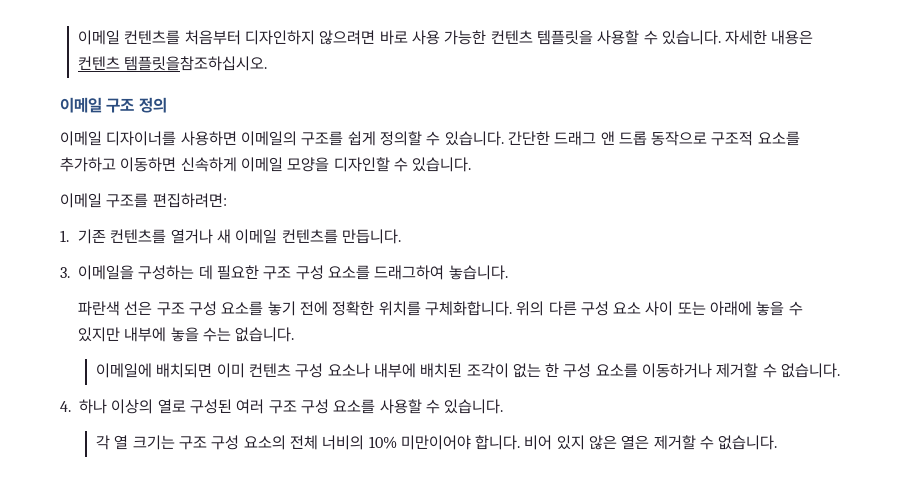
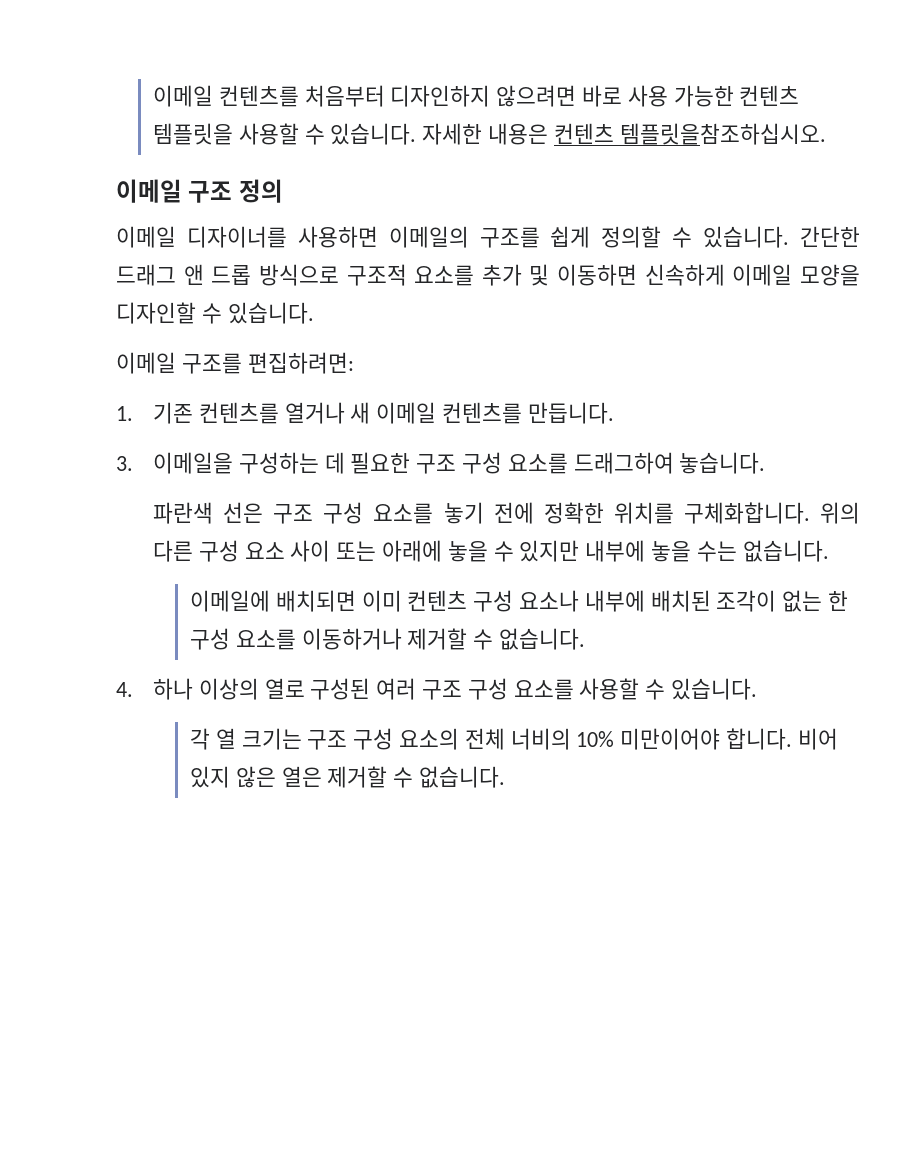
- 간단한 드래그 앤 드롭 동작으로 구조적 요소를 추가하고 이동하면 신속하게 이메일 모양을 디자인할 수 있습니다.
+ 간단한 드래그 앤 드롭 방식으로 구조적 요소를 추가 및 이동하면 신속하게 이메일 모양을 디자인할 수 있습니다.

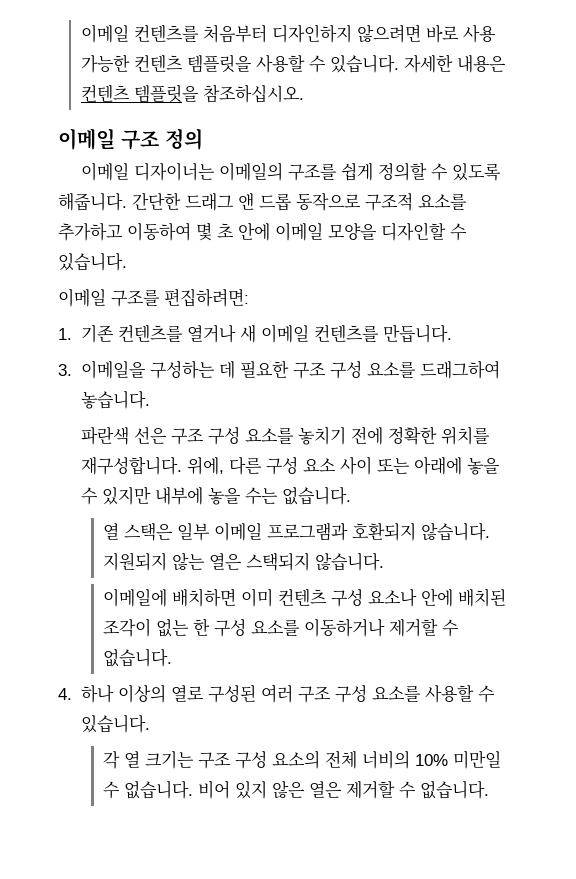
- 자세한 내용은 컨텐츠 템플릿을참조하십시오.
+ 자세한 내용은 컨텐츠 템플릿을 참조하십시오.
- 이메일 디자이너를 사용하면 이메일의 구조를 쉽게 정의할 수 있습니다.
+ 이메일 디자이너는 이메일의 구조를 쉽게 정의할 수 있도록 해줍니다.
- 간단한 드래그 앤 드롭 방식으로 구조적 요소를 추가 및 이동하면 신속하게 이메일 모양을 디자인할 수 있습니다.
+ 간단한 드래그 앤 드롭 동작으로 구조적 요소를 추가하고 이동하여 몇 초 안에 이메일 모양을 디자인할 수 있습니다.
- 파란색 선은 구조 구성 요소를 놓기 전에 정확한 위치를 구체화합니다. 위의 다른 구성 요소 사이 또는 아래에 놓을 수 있지만 내부에 놓을 수는 없습니다.
+ 파란색 선은 구조 구성 요소를 놓치기 전에 정확한 위치를 재구성합니다. 위에, 다른 구성 요소 사이 또는 아래에 놓을 수 있지만 내부에 놓을 수는 없습니다.
+ 열 스택은 일부 이메일 프로그램과 호환되지 않습니다. 지원되지 않는 열은 스택되지 않습니다.
- 이메일에 배치되면 이미 컨텐츠 구성 요소나 내부에 배치된 조각이 없는 한 구성 요소를 이동하거나 제거할 수 없습니다.
+ 이메일에 배치하면 이미 컨텐츠 구성 요소나 안에 배치된 조각이 없는 한 구성 요소를 이동하거나 제거할 수 없습니다.
- 각 열 크기는 구조 구성 요소의 전체 너비의 10% 미만이어야 합니다.
+ 각 열 크기는 구조 구성 요소의 전체 너비의 10% 미만일 수 없습니다.

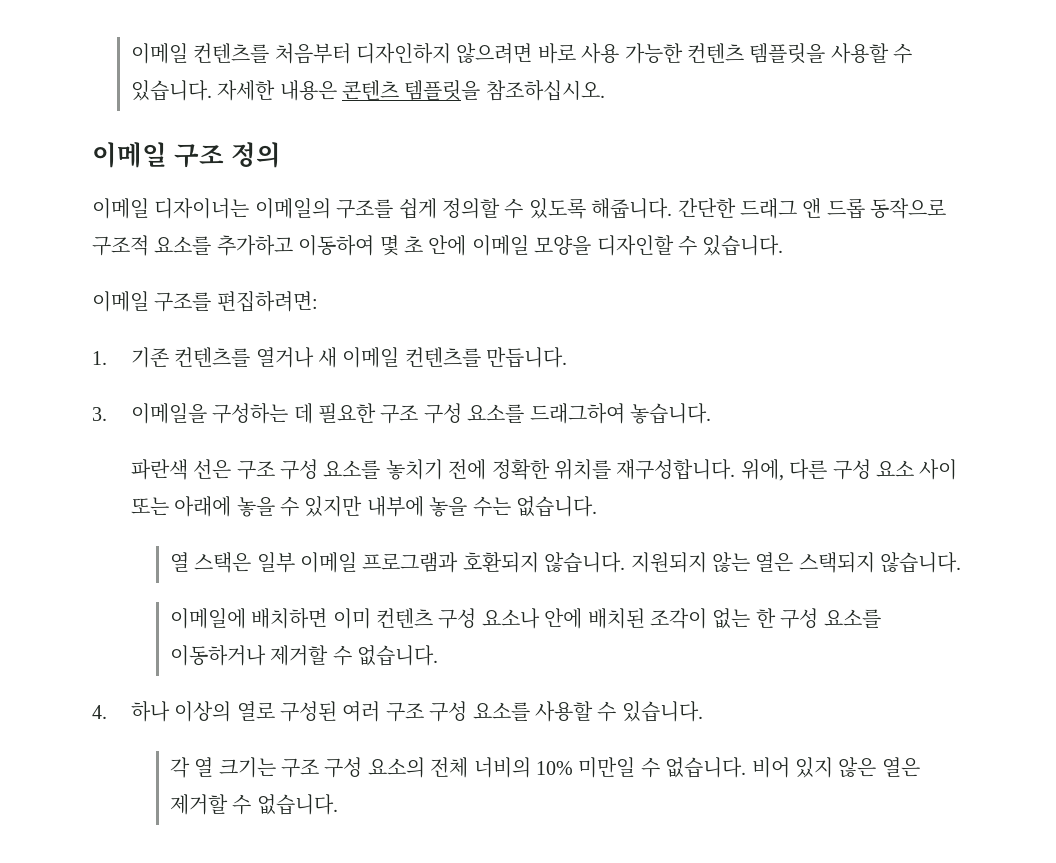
- 자세한 내용은 컨텐츠 템플릿을 참조하십시오.
+ 자세한 내용은 콘텐츠 템플릿을 참조하십시오.

